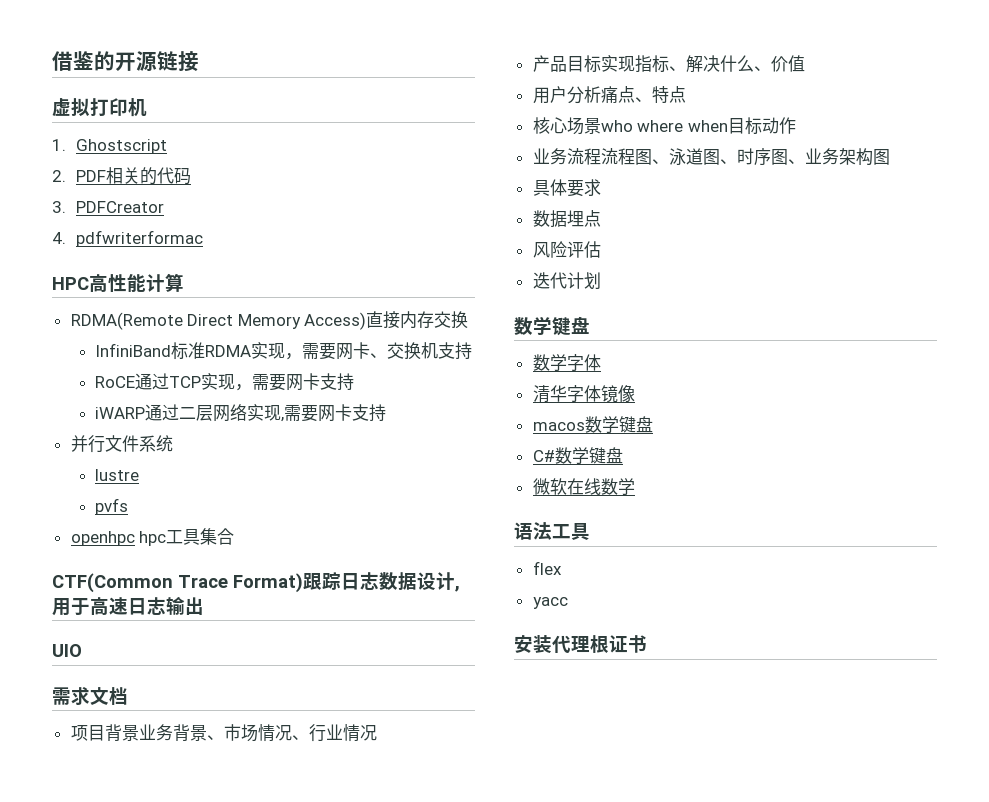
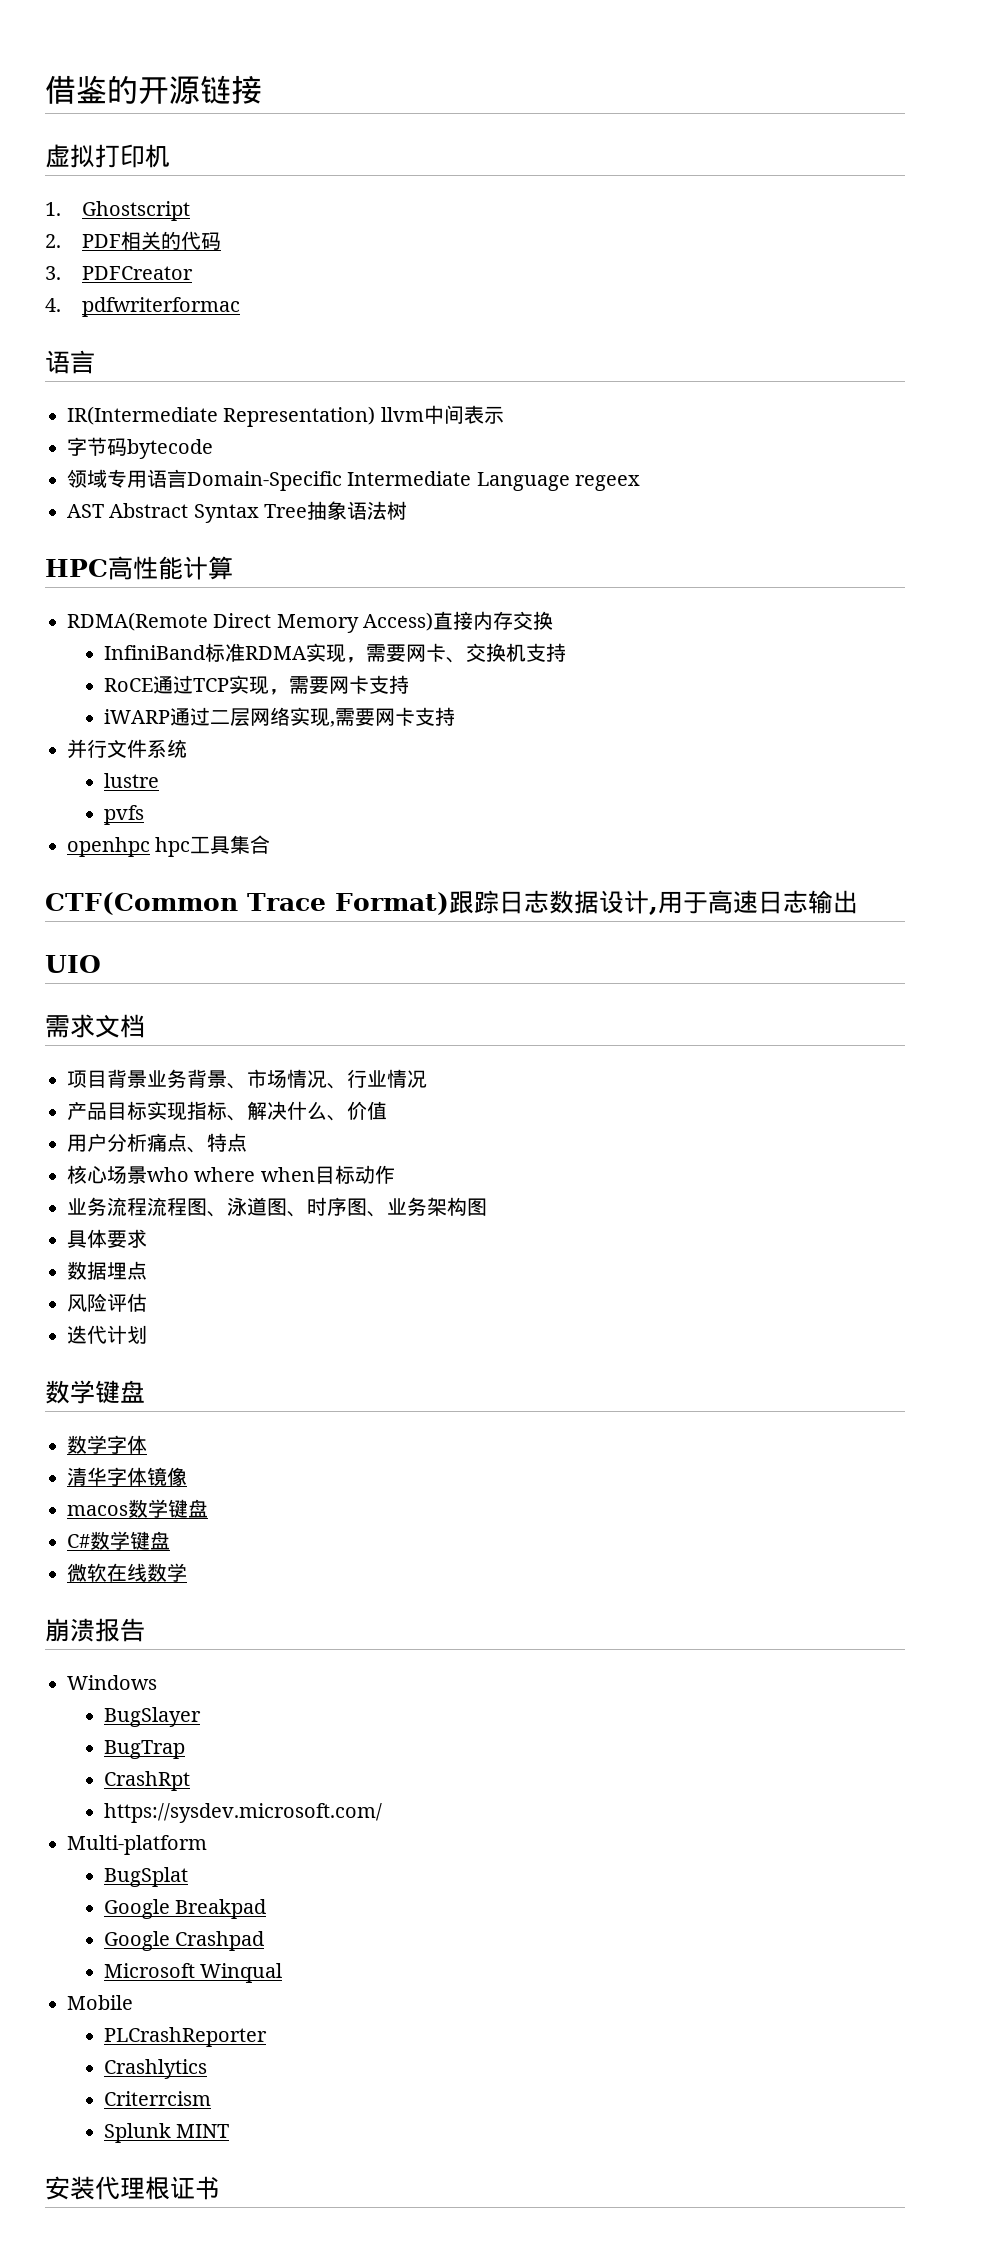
  4. pdfwriterformac
+ 语言
+ IR(Intermediate Representation) llvm中间表示
+ 字节码bytecode
+ 领域专用语言Domain-Specific Intermediate Language regeex
+ AST Abstract Syntax Tree抽象语法树
- 语法工具
- flex
- yacc
+ 崩溃报告
+ Windows
+ BugSlayer
+ BugTrap
+ CrashRpt
+ https://sysdev.microsoft.com/
+ Multi-platform
+ BugSplat
+ Google Breakpad
+ Google Crashpad
+ Microsoft Winqual
+ Mobile
+ PLCrashReporter
+ Crashlytics
+ Criterrcism
+ Splunk MINT

